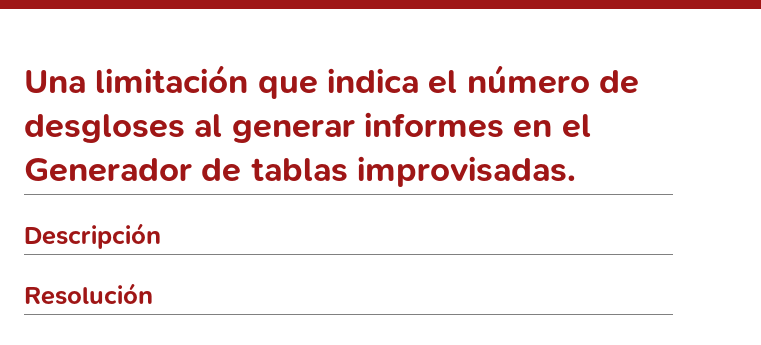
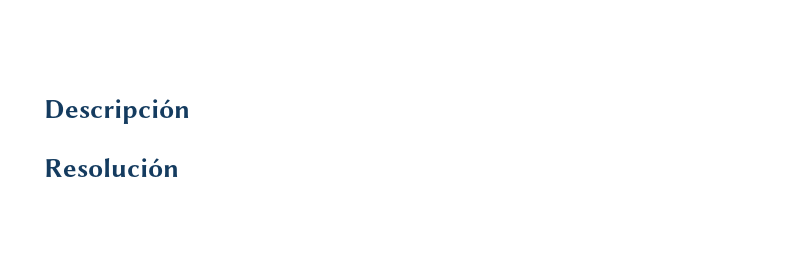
- Una limitación que indica el número de desgloses al generar informes en el Generador de tablas improvisadas.

